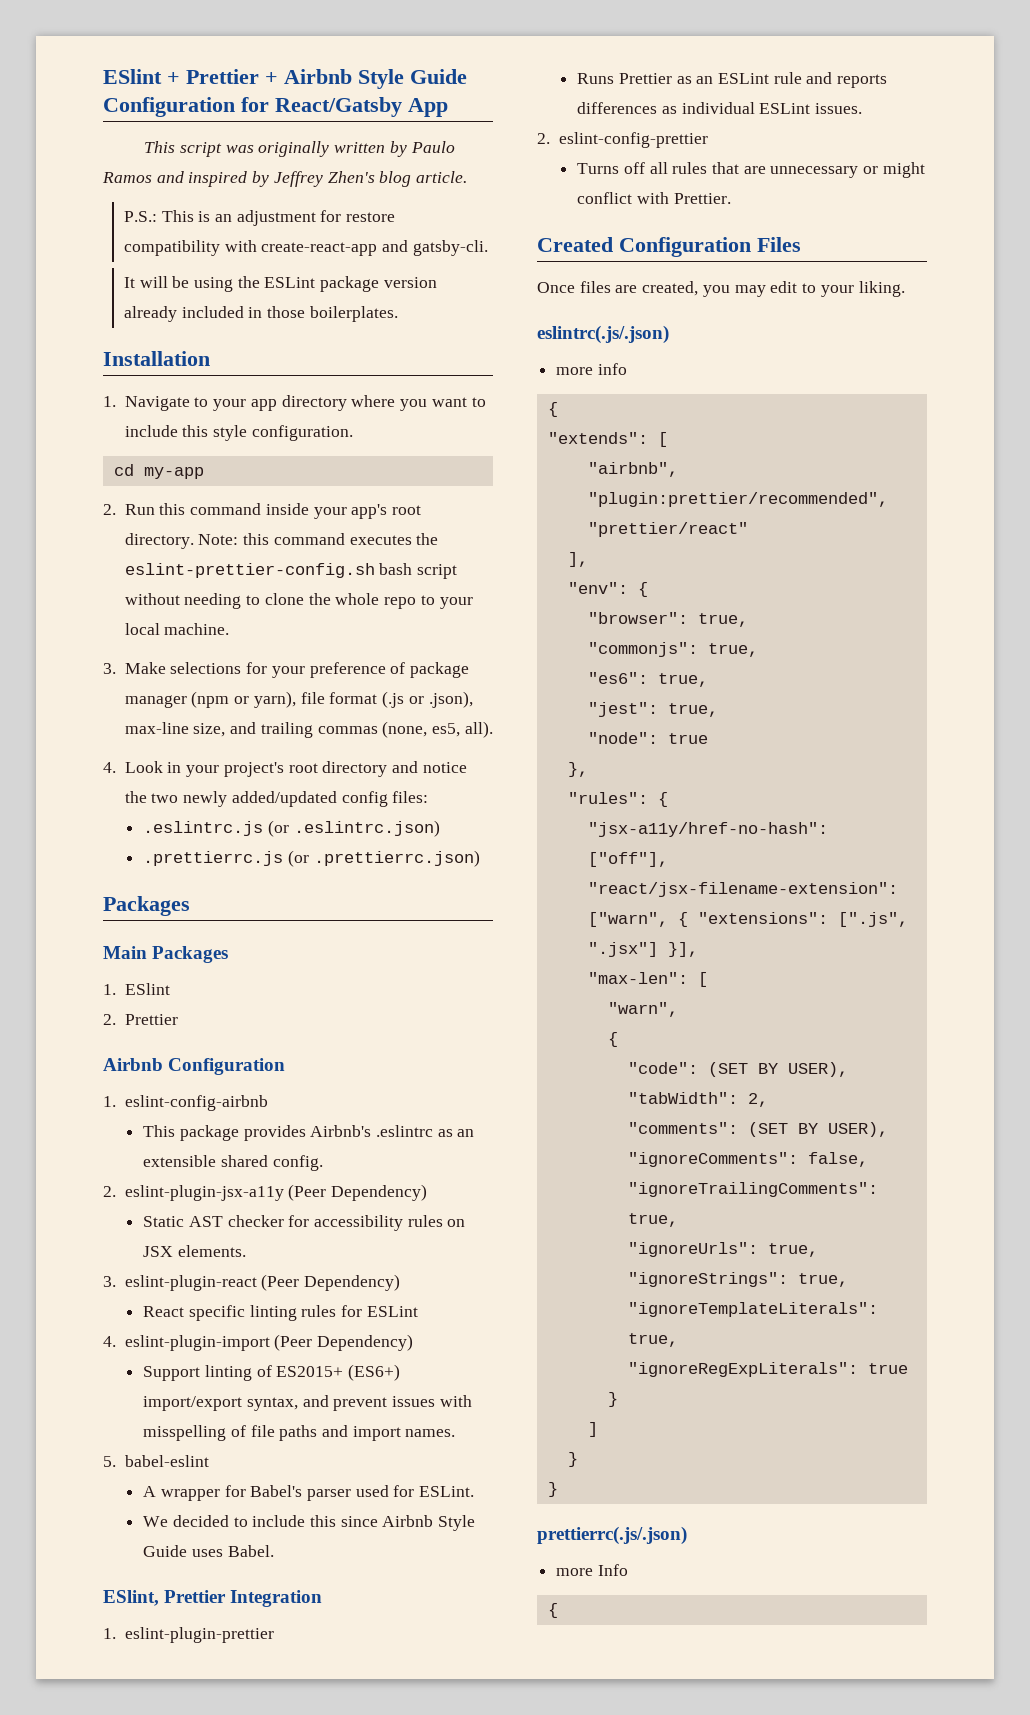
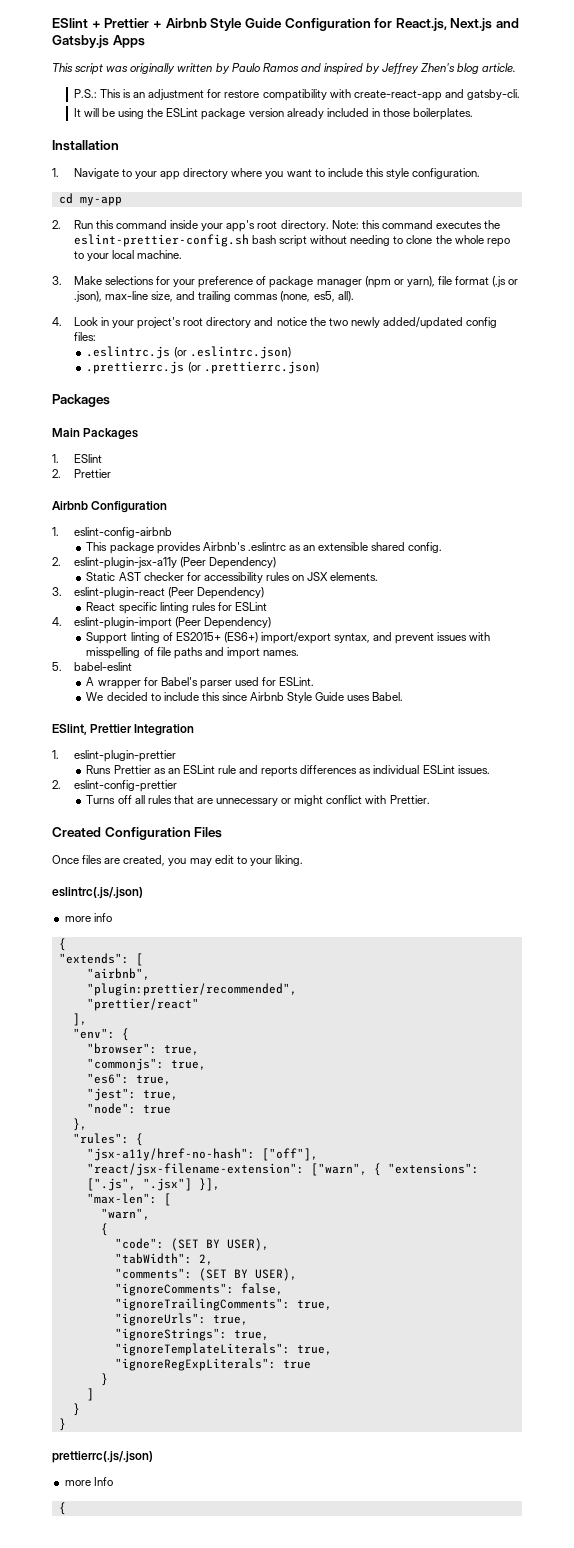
- ESlint + Prettier + Airbnb Style Guide Configuration for React/Gatsby App
+ ESlint + Prettier + Airbnb Style Guide Configuration for React.js, Next.js and Gatsby.js Apps

